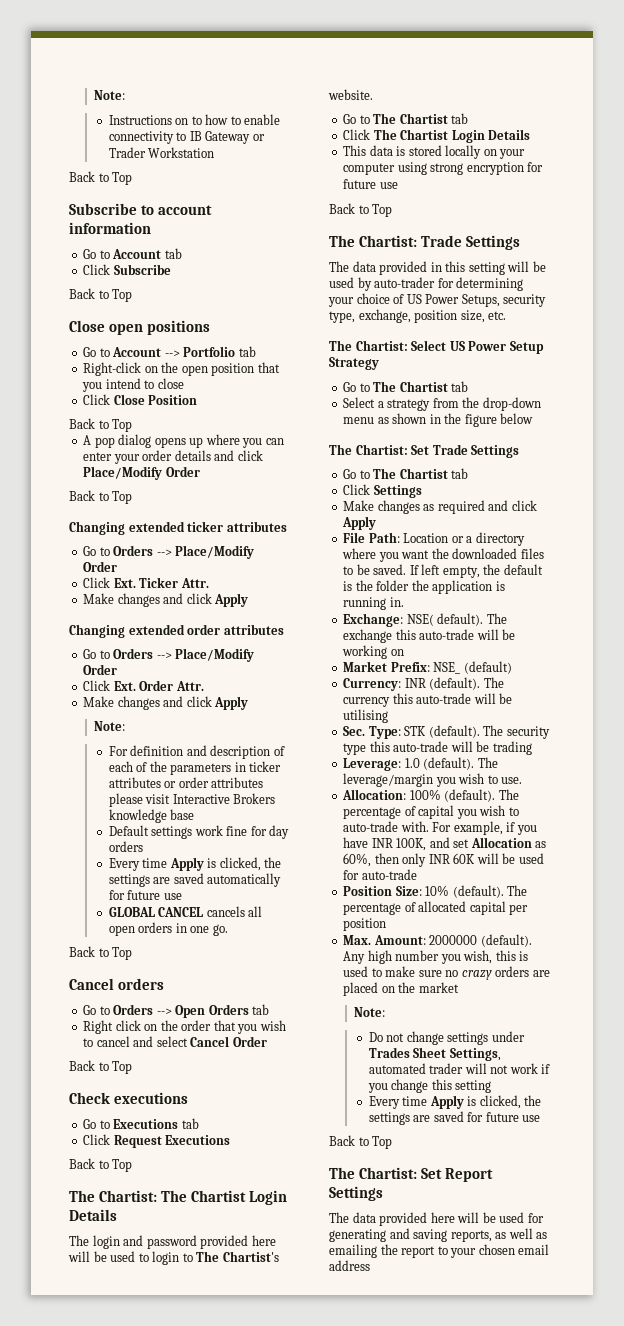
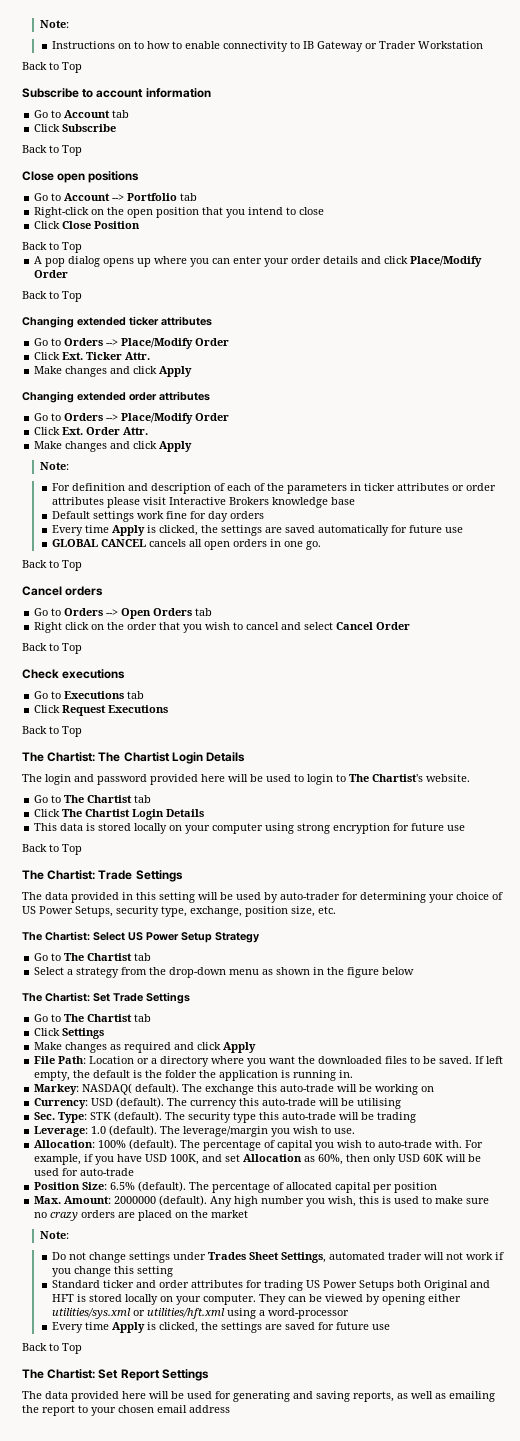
- Exchange: NSE( default).
+ Markey: NASDAQ( default).
- Market Prefix: NSE_ (default)
- Currency: INR (default).
+ Currency: USD (default).
- For example, if you have INR 100K, and set Allocation as 60%, then only INR 60K will be used for auto-trade
+ For example, if you have USD 100K, and set Allocation as 60%, then only USD 60K will be used for auto-trade
- Position Size: 10% (default).
+ Position Size: 6.5% (default).
+ Standard ticker and order attributes for trading US Power Setups both Original and HFT is stored locally on your computer. They can be viewed by opening either utilities/sys.xml or utilities/hft.xml using a word-processor

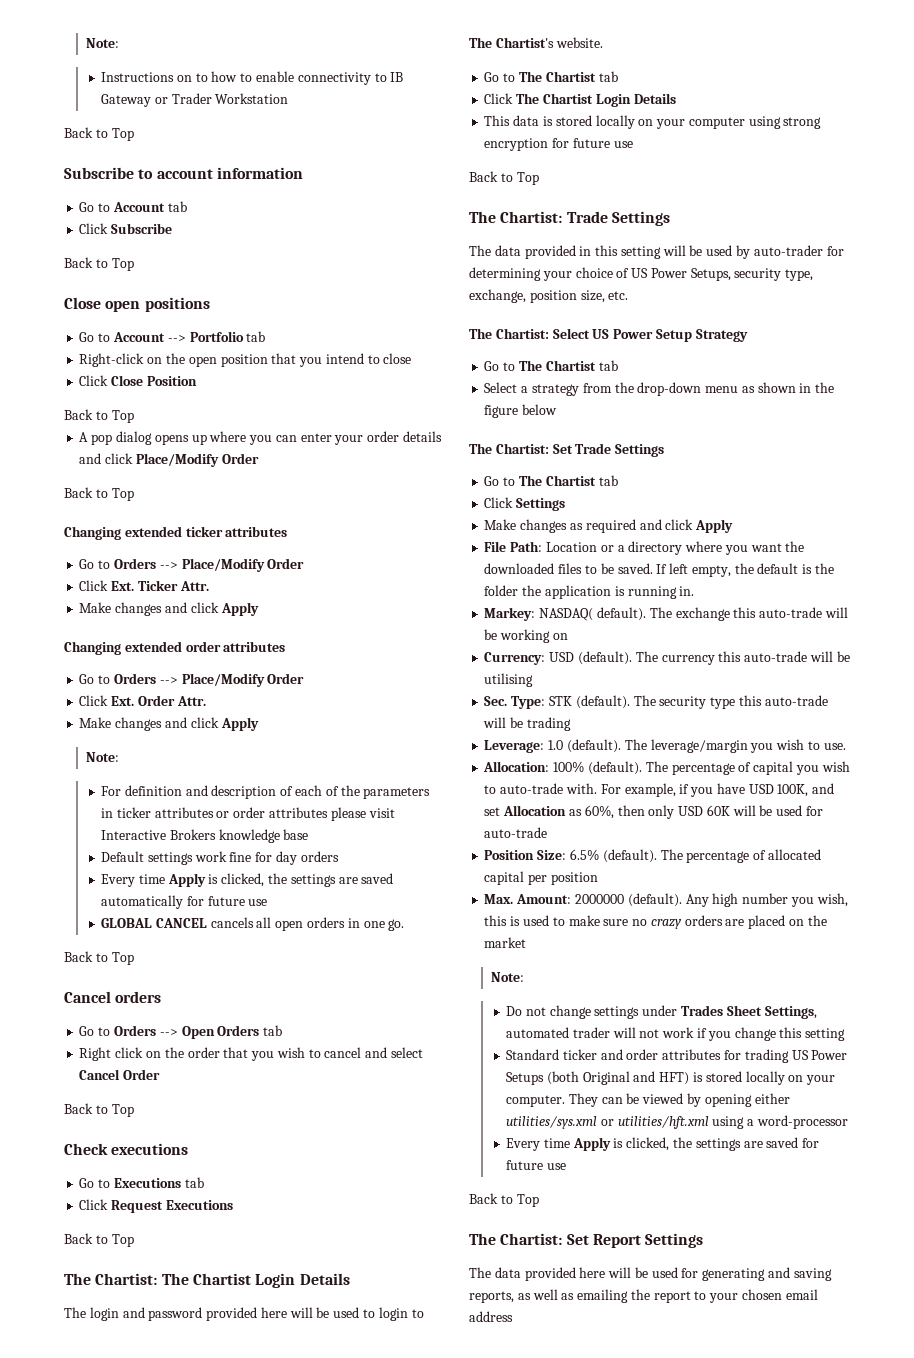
- Standard ticker and order attributes for trading US Power Setups both Original and HFT is stored locally on your computer.
+ Standard ticker and order attributes for trading US Power Setups (both Original and HFT) is stored locally on your computer.

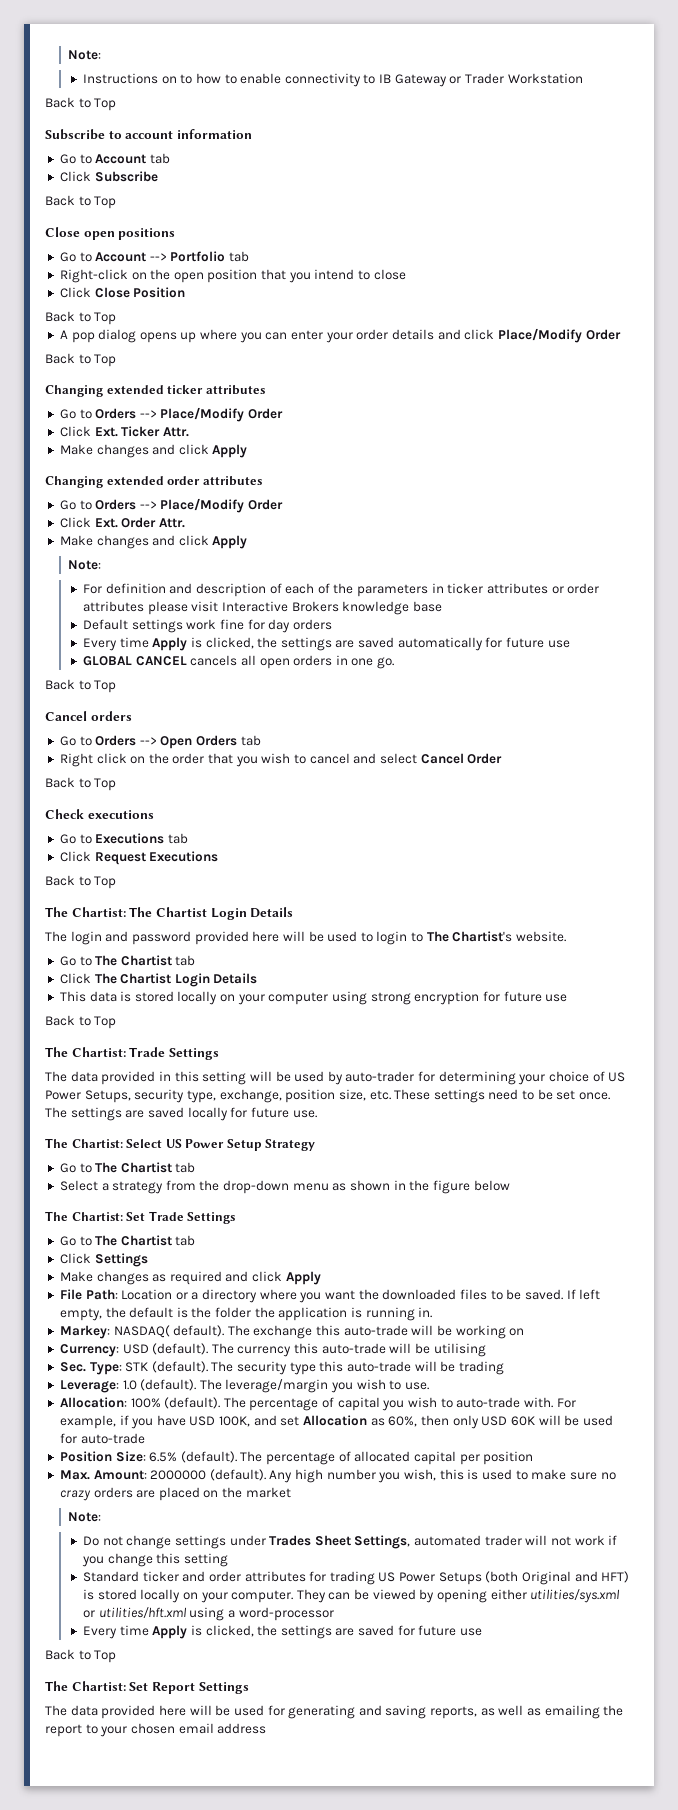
- The data provided in this setting will be used by auto-trader for determining your choice of US Power Setups, security type, exchange, position size, etc.
+ The data provided in this setting will be used by auto-trader for determining your choice of US Power Setups, security type, exchange, position size, etc. These settings need to be set once. The settings are saved locally for future use.

